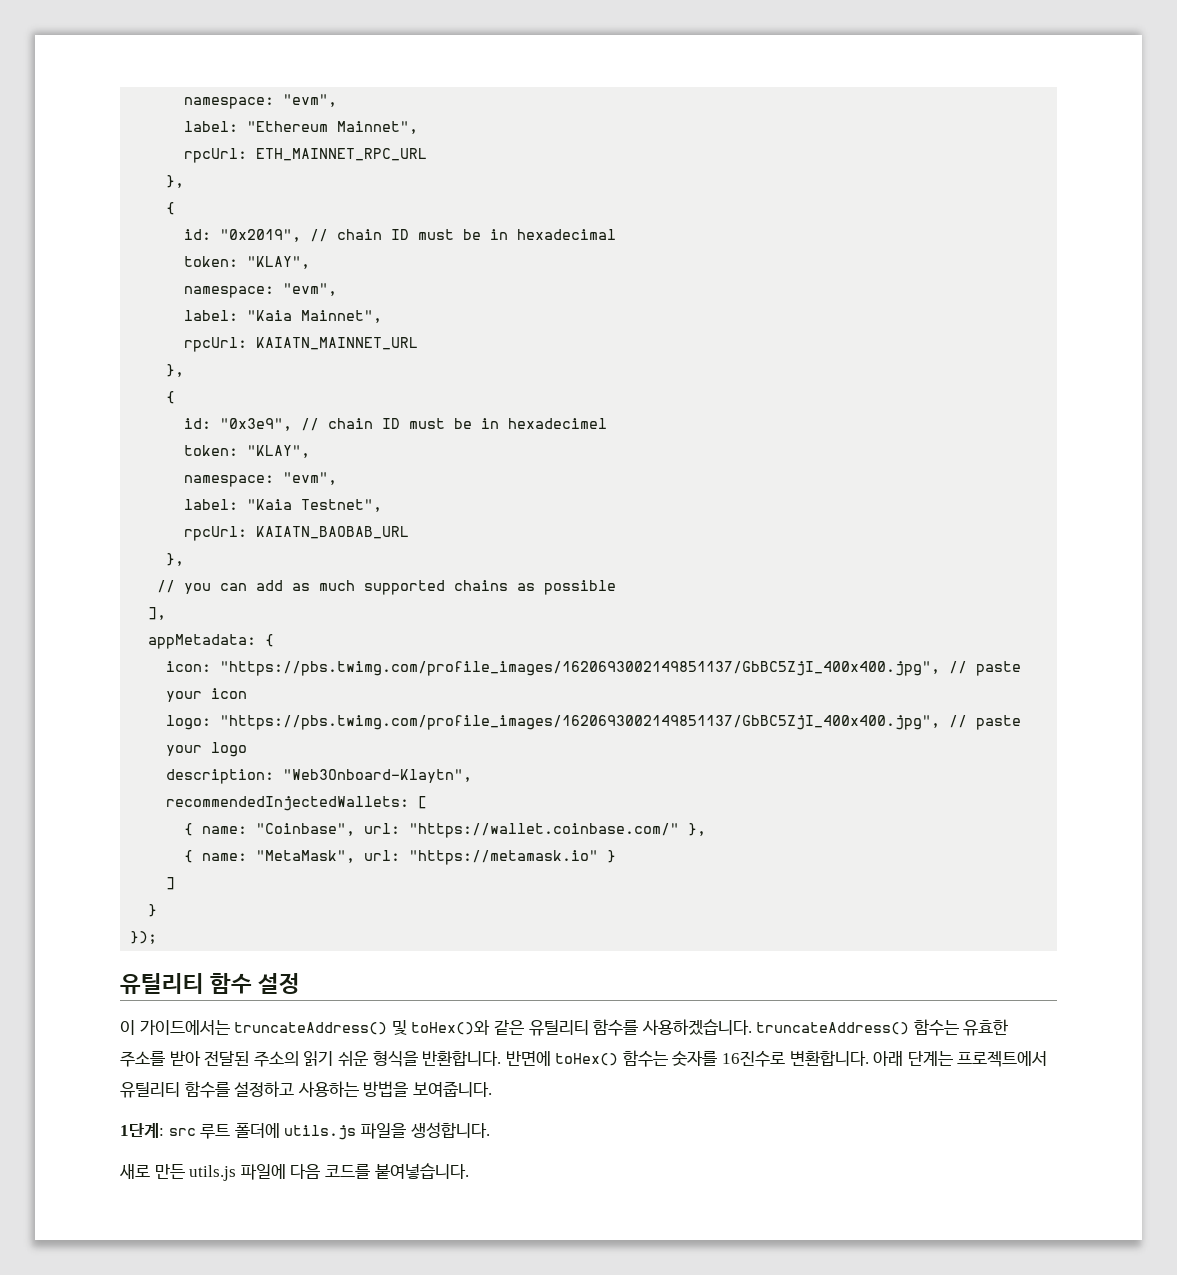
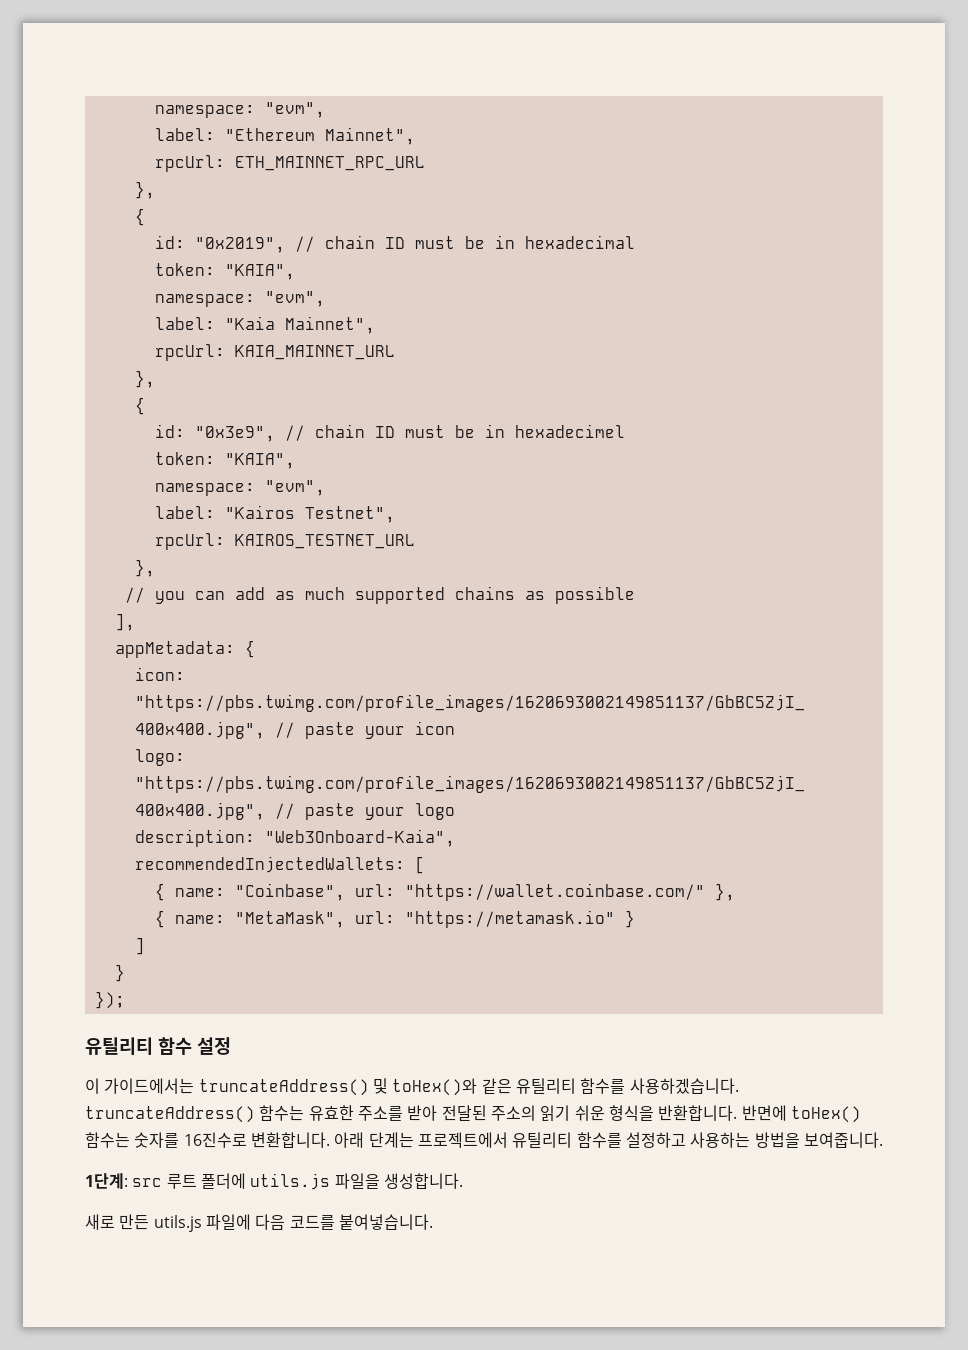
  id: "0x2019", // chain ID must be in hexadecimal
- token: "KLAY",
+ token: "KAIA",
- rpcUrl: KAIATN_MAINNET_URL
+ rpcUrl: KAIA_MAINNET_URL
  id: "0x3e9", // chain ID must be in hexadecimel
- token: "KLAY",
+ token: "KAIA",
  namespace: "evm",
- label: "Kaia Testnet",
+ label: "Kairos Testnet",
- rpcUrl: KAIATN_BAOBAB_URL
+ rpcUrl: KAIROS_TESTNET_URL
- description: "Web3Onboard-Klaytn",
+ description: "Web3Onboard-Kaia",

